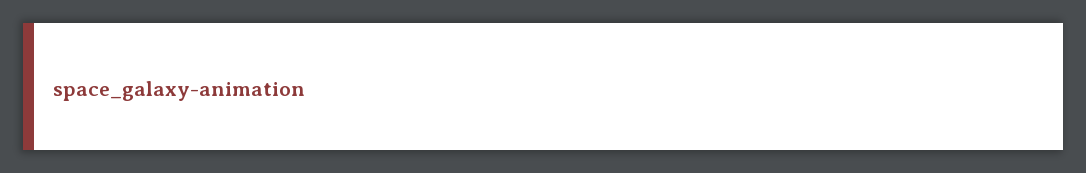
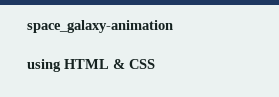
+ using HTML & CSS

